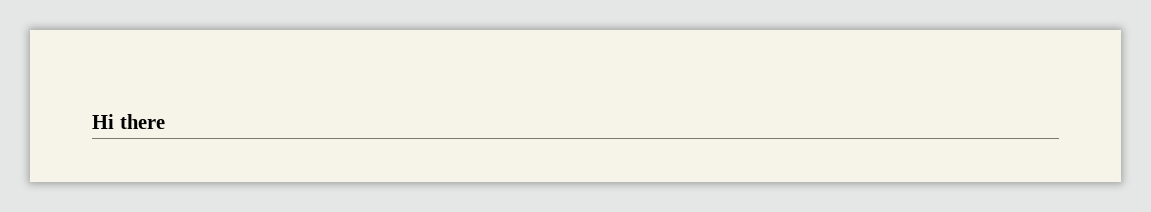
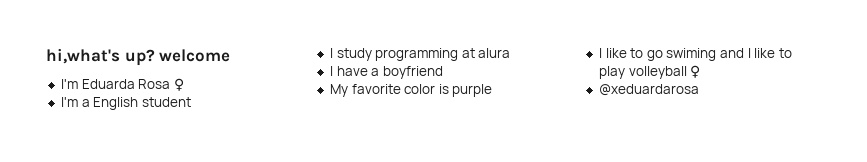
- Hi there
+ hi,what's up? welcome
+ I'm Eduarda Rosa ♀
+ I'm a English student
+ I study programming at alura
+ I have a boyfriend
+ My favorite color is purple
+ I like to go swiming and I like to play volleyball ♀
+ @xeduardarosa

